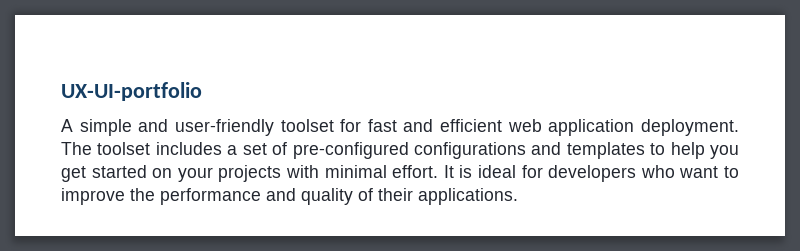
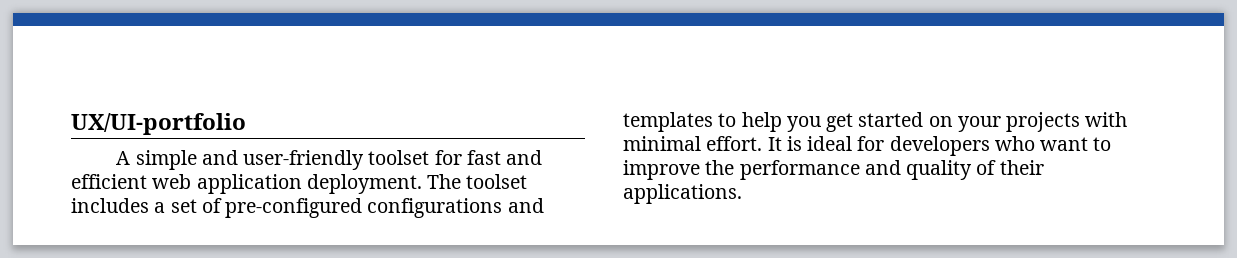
- UX-UI-portfolio
+ UX/UI-portfolio

